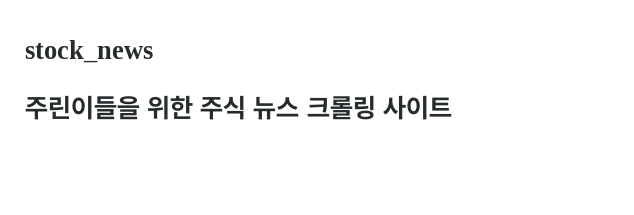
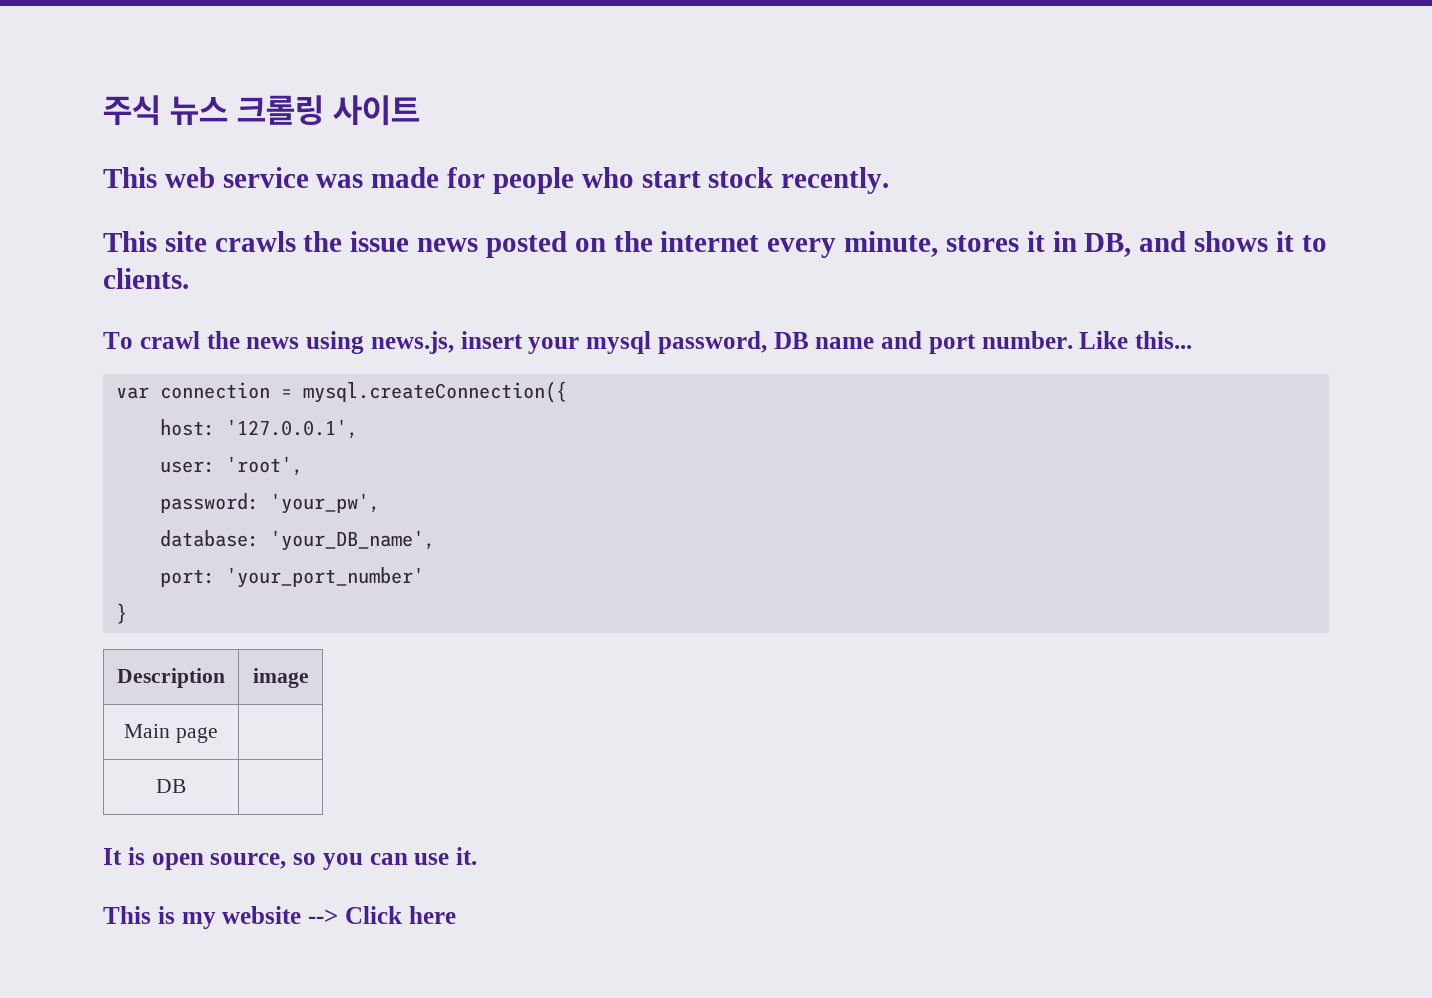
- stock_news
- 주린이들을 위한 주식 뉴스 크롤링 사이트
+ 주식 뉴스 크롤링 사이트
+ This web service was made for people who start stock recently.
+ This site crawls the issue news posted on the internet every minute, stores it in DB, and shows it to clients.
+ To crawl the news using news.js, insert your mysql password, DB name and port number. Like this...
+ var connection = mysql.createConnection({
+ host: '127.0.0.1',
+ user: 'root',
+ password: 'your_pw',
+ database: 'your_DB_name',
+ port: 'your_port_number'
+ }
+ Description | image
+ Main page |
+ DB |
+ It is open source, so you can use it.
+ This is my website --> Click here

